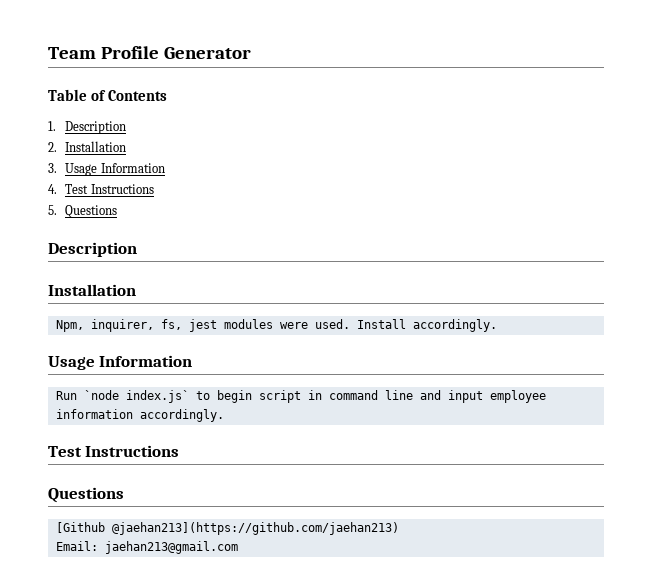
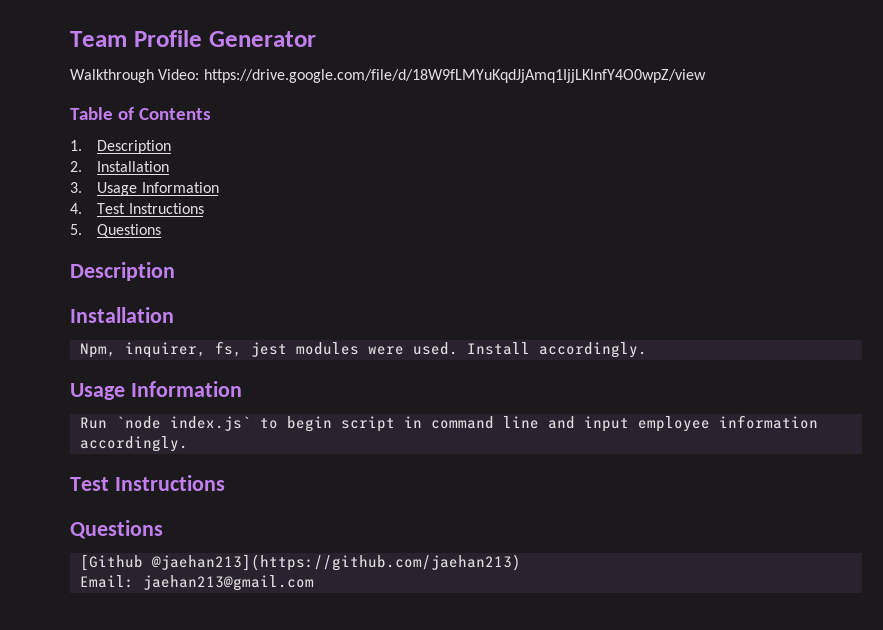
+ Walkthrough Video: https://drive.google.com/file/d/18W9fLMYuKqdJjAmq1IjjLKlnfY4O0wpZ/view

